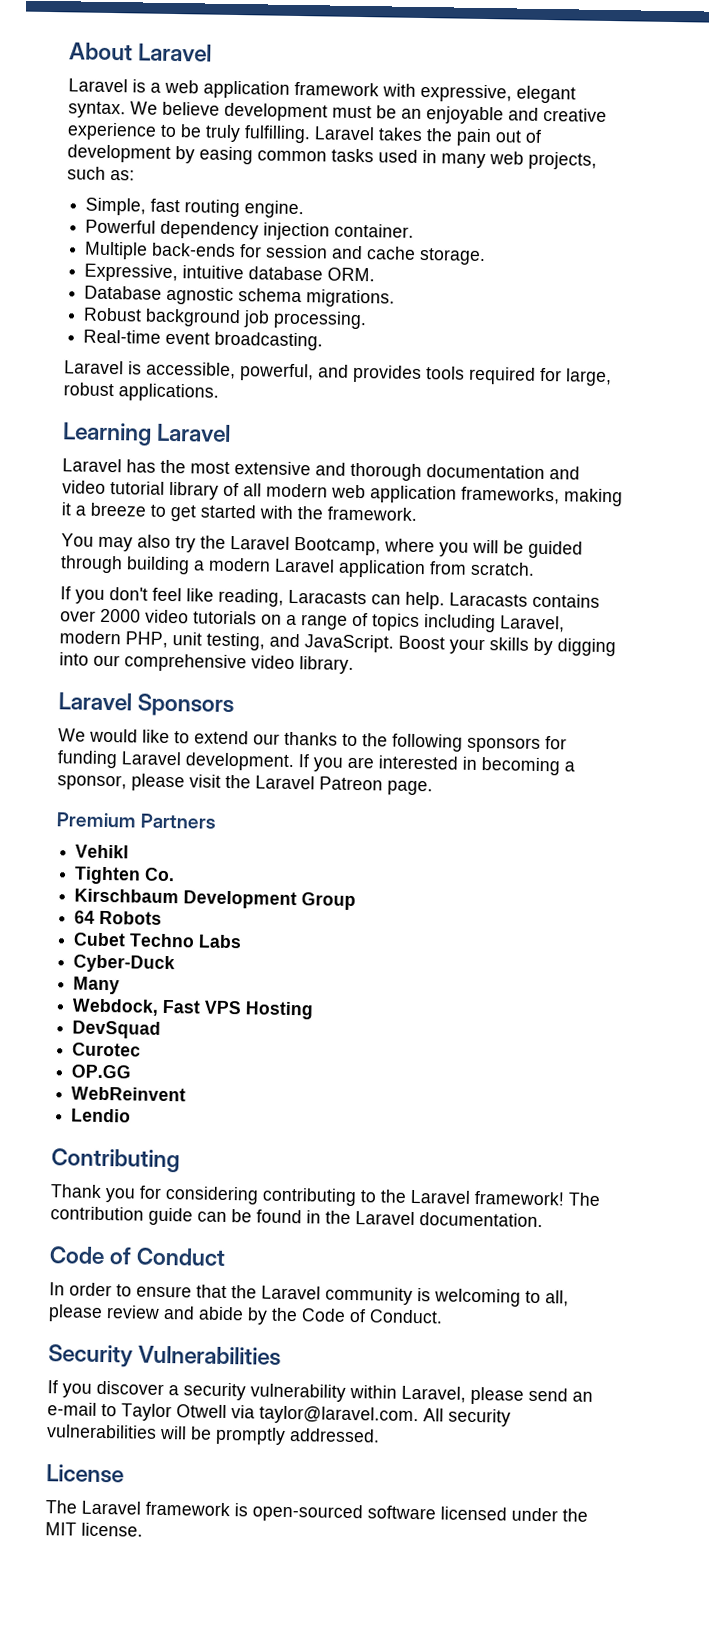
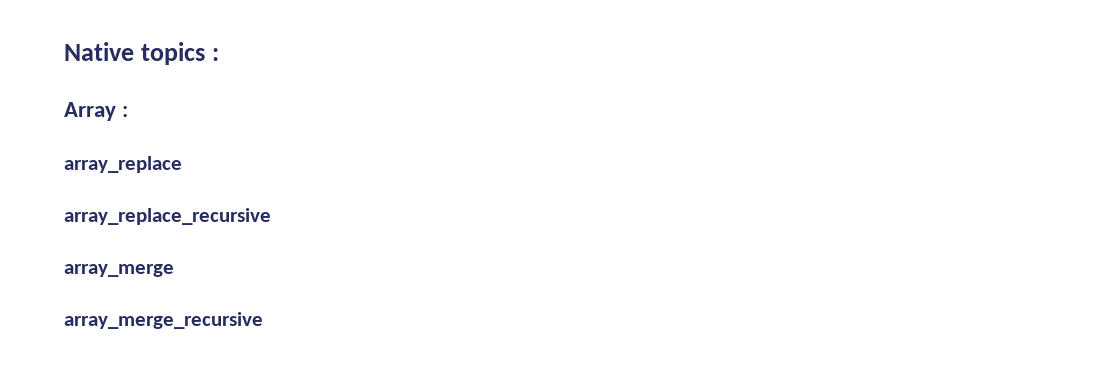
- About Laravel
- Laravel is a web application framework with expressive, elegant syntax. We believe development must be an enjoyable and creative experience to be truly fulfilling. Laravel takes the pain out of development by easing common tasks used in many web projects, such as:
- Simple, fast routing engine.
- Powerful dependency injection container.
- Multiple back-ends for session and cache storage.
- Expressive, intuitive database ORM.
- Database agnostic schema migrations.
- Robust background job processing.
- Real-time event broadcasting.
- Laravel is accessible, powerful, and provides tools required for large, robust applications.
- Learning Laravel
- Laravel has the most extensive and thorough documentation and video tutorial library of all modern web application frameworks, making it a breeze to get started with the framework.
- You may also try the Laravel Bootcamp, where you will be guided through building a modern Laravel application from scratch.
- If you don't feel like reading, Laracasts can help. Laracasts contains over 2000 video tutorials on a range of topics including Laravel, modern PHP, unit testing, and JavaScript. Boost your skills by digging into our comprehensive video library.
- Laravel Sponsors
- We would like to extend our thanks to the following sponsors for funding Laravel development. If you are interested in becoming a sponsor, please visit the Laravel Patreon page.
- Premium Partners
- Vehikl
- Tighten Co.
- Kirschbaum Development Group
- 64 Robots
- Cubet Techno Labs
- Cyber-Duck
- Many
- Webdock, Fast VPS Hosting
- DevSquad
- Curotec
- OP.GG
- WebReinvent
- Lendio
- Contributing
- Thank you for considering contributing to the Laravel framework! The contribution guide can be found in the Laravel documentation.
- Code of Conduct
- In order to ensure that the Laravel community is welcoming to all, please review and abide by the Code of Conduct.
- Security Vulnerabilities
- If you discover a security vulnerability within Laravel, please send an e-mail to Taylor Otwell via taylor@laravel.com. All security vulnerabilities will be promptly addressed.
- License
- The Laravel framework is open-sourced software licensed under the MIT license.
+ Native topics :
+ Array :
+ array_replace
+ array_replace_recursive
+ array_merge
+ array_merge_recursive

